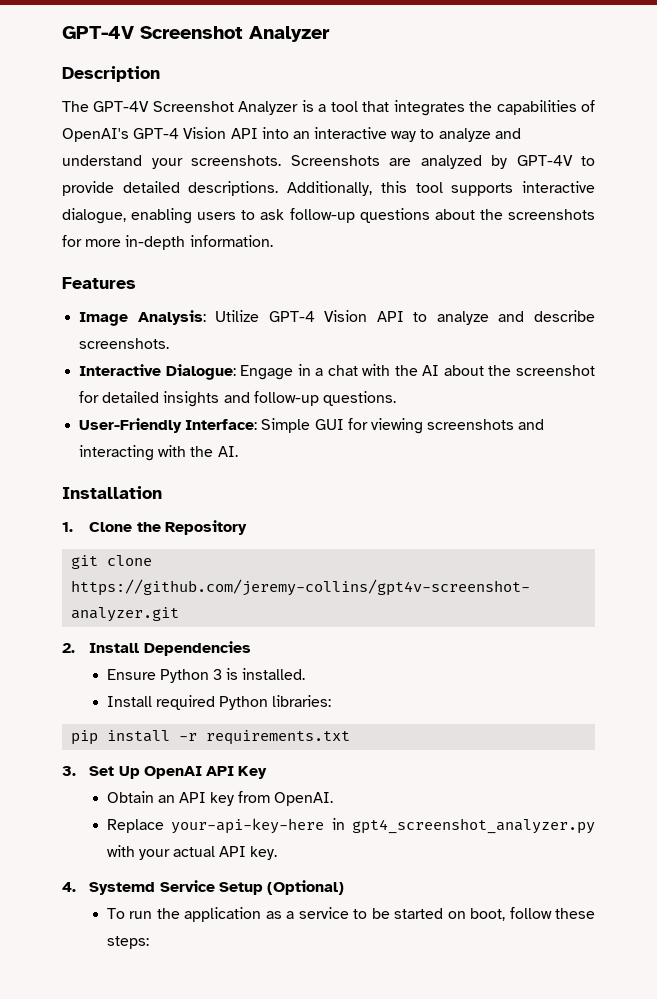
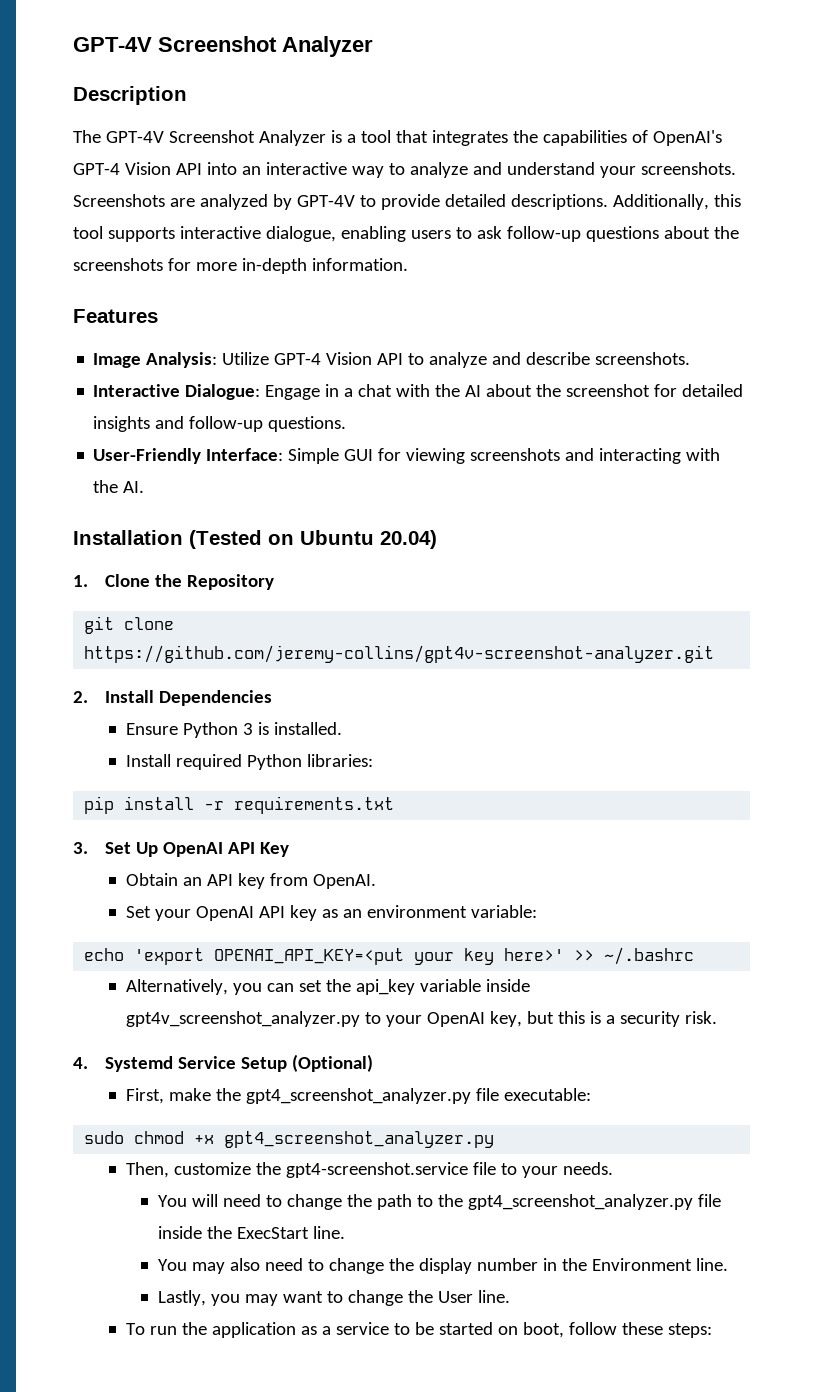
- Installation
+ Installation (Tested on Ubuntu 20.04)
- Replace your-api-key-here in gpt4_screenshot_analyzer.py with your actual API key.
+ Set your OpenAI API key as an environment variable:
+ echo 'export OPENAI_API_KEY=<put your key here>' >> ~/.bashrc
+ Alternatively, you can set the api_key variable inside gpt4v_screenshot_analyzer.py to your OpenAI key, but this is a security risk.
+ First, make the gpt4_screenshot_analyzer.py file executable:
+ sudo chmod +x gpt4_screenshot_analyzer.py
+ Then, customize the gpt4-screenshot.service file to your needs.
+ You will need to change the path to the gpt4_screenshot_analyzer.py file inside the ExecStart line.
+ You may also need to change the display number in the Environment line.
+ Lastly, you may want to change the User line.

